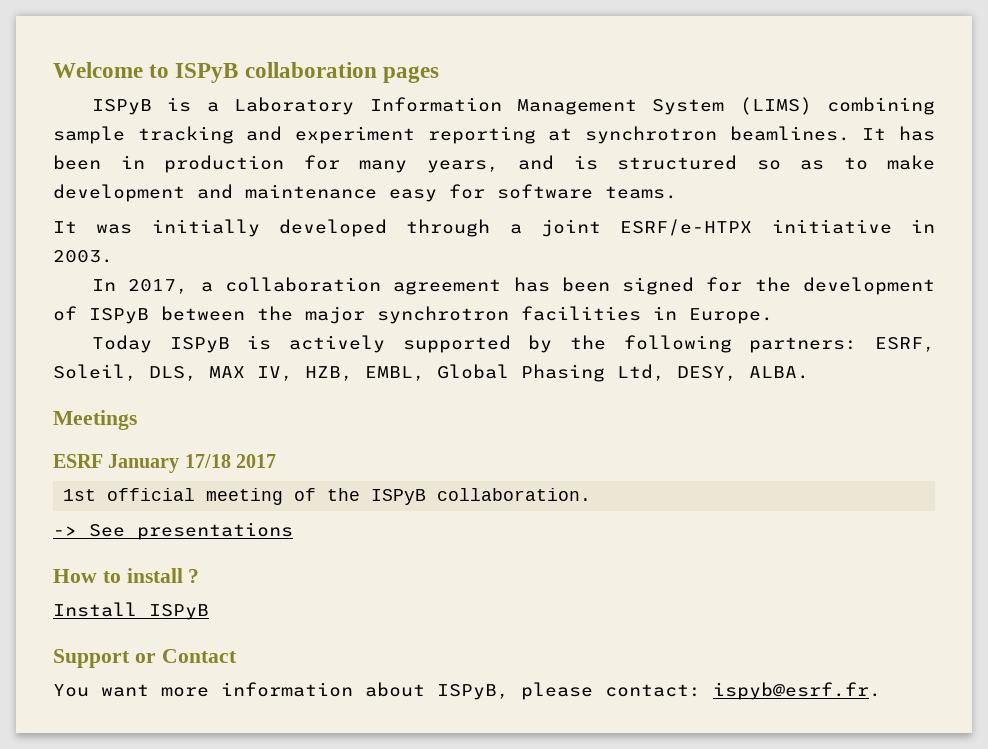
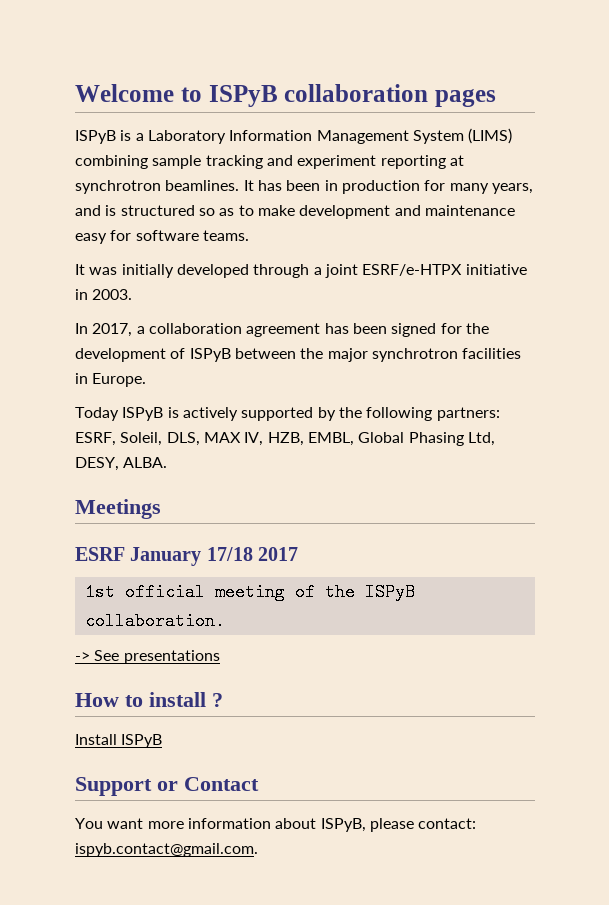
- You want more information about ISPyB, please contact: ispyb@esrf.fr.
+ You want more information about ISPyB, please contact: ispyb.contact@gmail.com.

